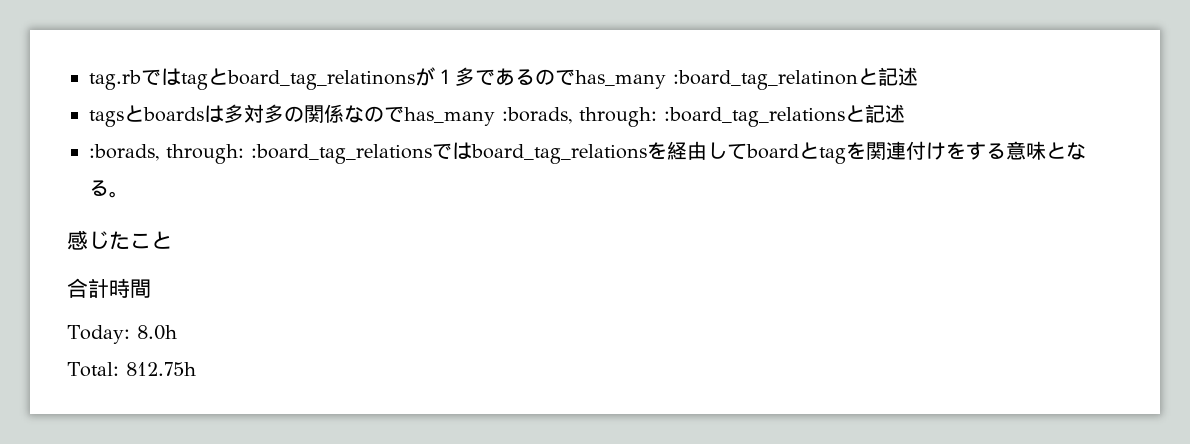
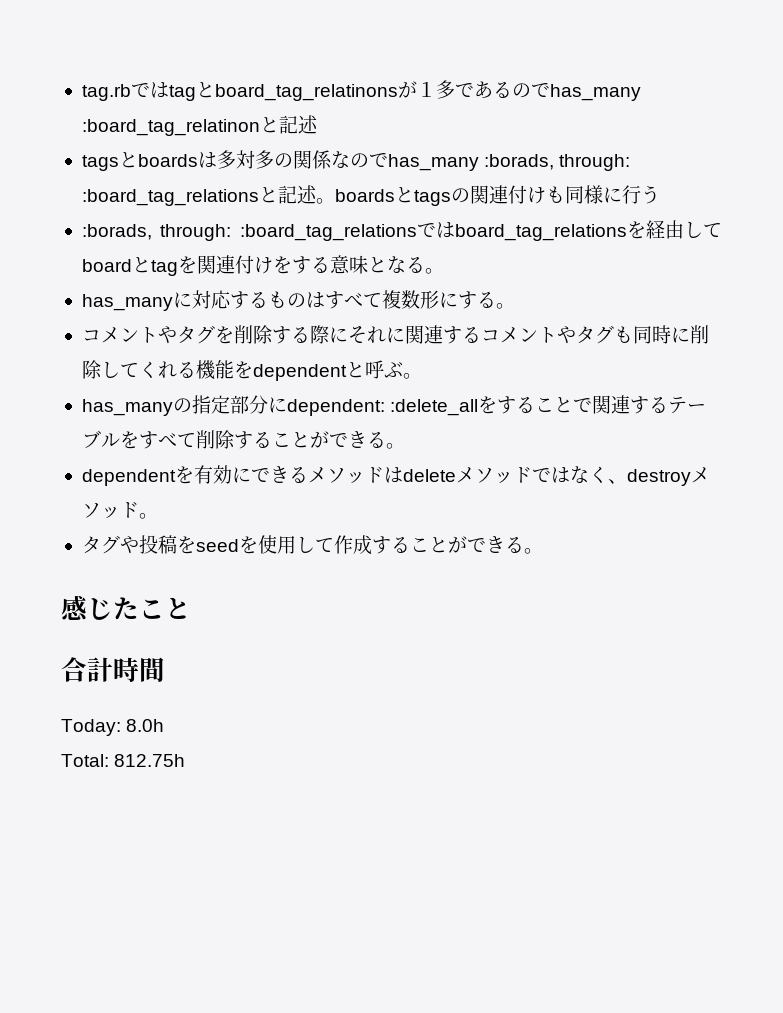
- tagsとboardsは多対多の関係なのでhas_many :borads, through: :board_tag_relationsと記述
+ tagsとboardsは多対多の関係なのでhas_many :borads, through: :board_tag_relationsと記述。boardsとtagsの関連付けも同様に行う
+ has_manyに対応するものはすべて複数形にする。
+ コメントやタグを削除する際にそれに関連するコメントやタグも同時に削除してくれる機能をdependentと呼ぶ。
+ has_manyの指定部分にdependent: :delete_allをすることで関連するテーブルをすべて削除することができる。
+ dependentを有効にできるメソッドはdeleteメソッドではなく、destroyメソッド。
+ タグや投稿をseedを使用して作成することができる。

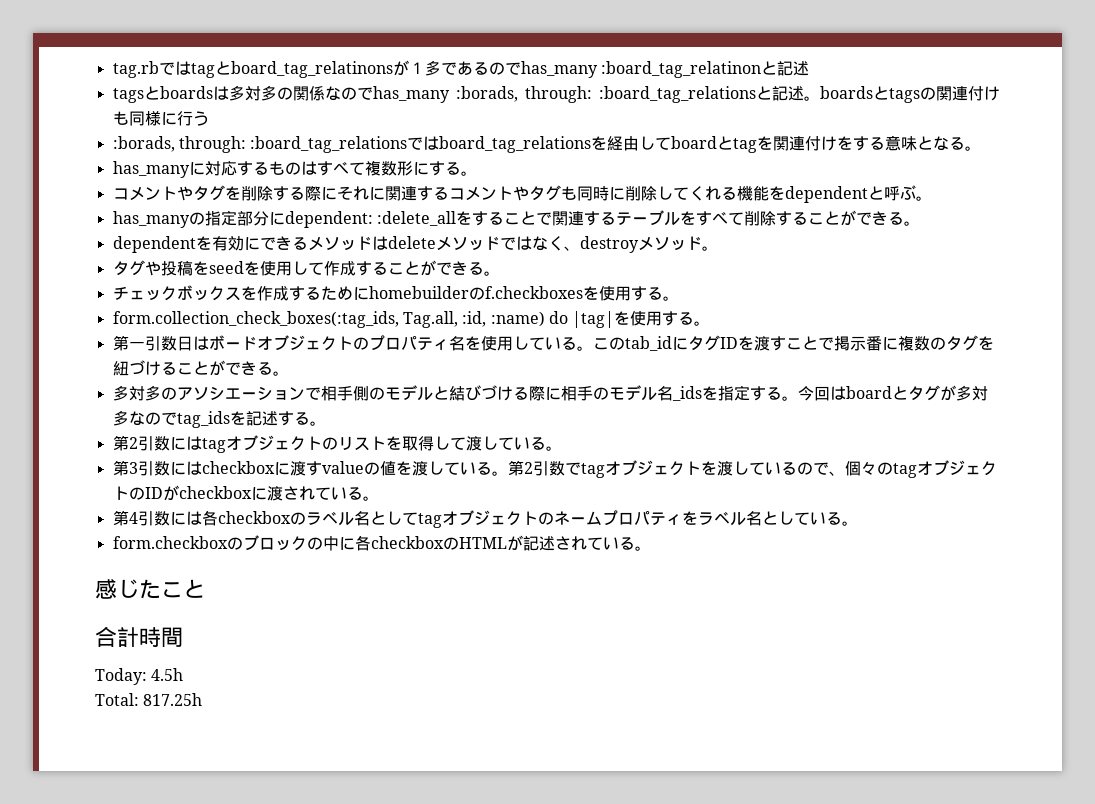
+ チェックボックスを作成するためにhomebuilderのf.checkboxesを使用する。
+ form.collection_check_boxes(:tag_ids, Tag.all, :id, :name) do |tag|を使用する。
+ 第一引数日はボードオブジェクトのプロパティ名を使用している。このtab_idにタグIDを渡すことで掲示番に複数のタグを紐づけることができる。
+ 多対多のアソシエーションで相手側のモデルと結びづける際に相手のモデル名_idsを指定する。今回はboardとタグが多対多なのでtag_idsを記述する。
+ 第2引数にはtagオブジェクトのリストを取得して渡している。
+ 第3引数にはcheckboxに渡すvalueの値を渡している。第2引数でtagオブジェクトを渡しているので、個々のtagオブジェクトのIDがcheckboxに渡されている。
+ 第4引数には各checkboxのラベル名としてtagオブジェクトのネームプロパティをラベル名としている。
+ form.checkboxのブロックの中に各checkboxのHTMLが記述されている。
- Today: 8.0h
+ Today: 4.5h
- Total: 812.75h
+ Total: 817.25h

